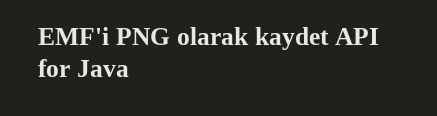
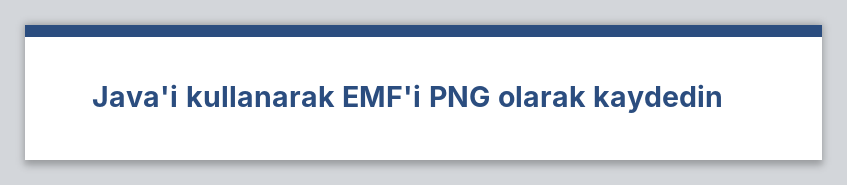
- EMF'i PNG olarak kaydet API for Java
+ Java'i kullanarak EMF'i PNG olarak kaydedin

